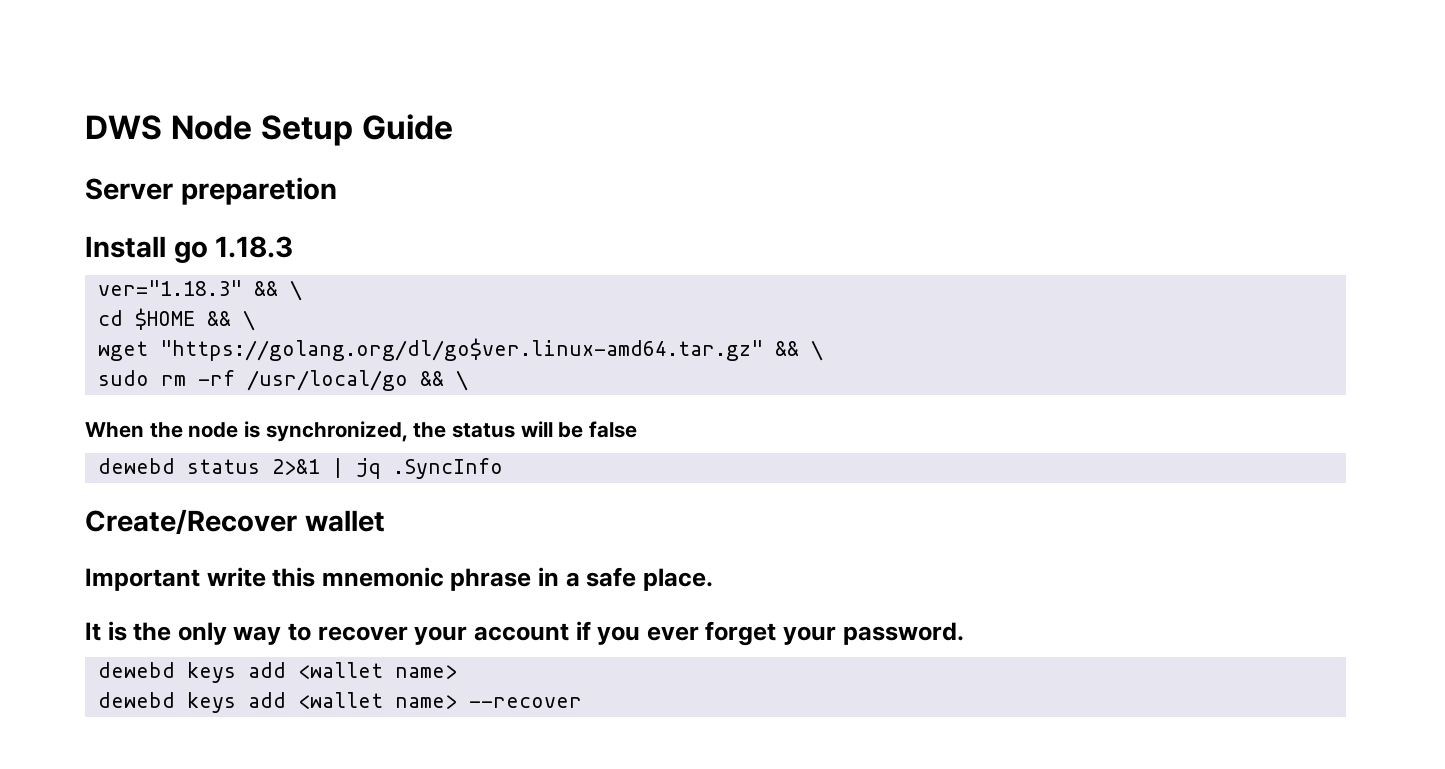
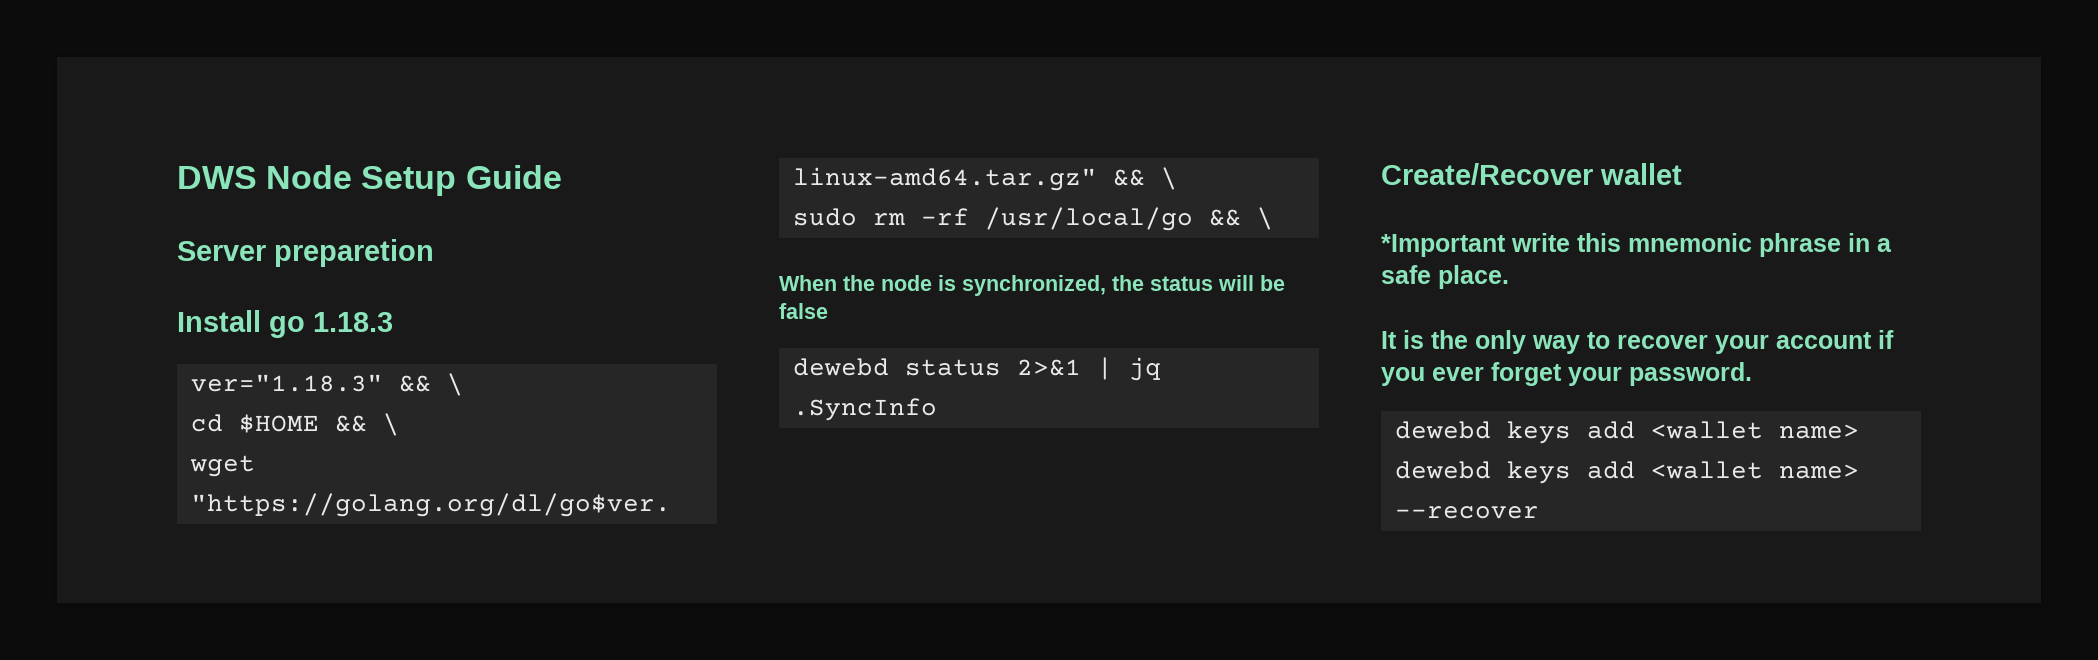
- Important write this mnemonic phrase in a safe place.
+ *Important write this mnemonic phrase in a safe place.

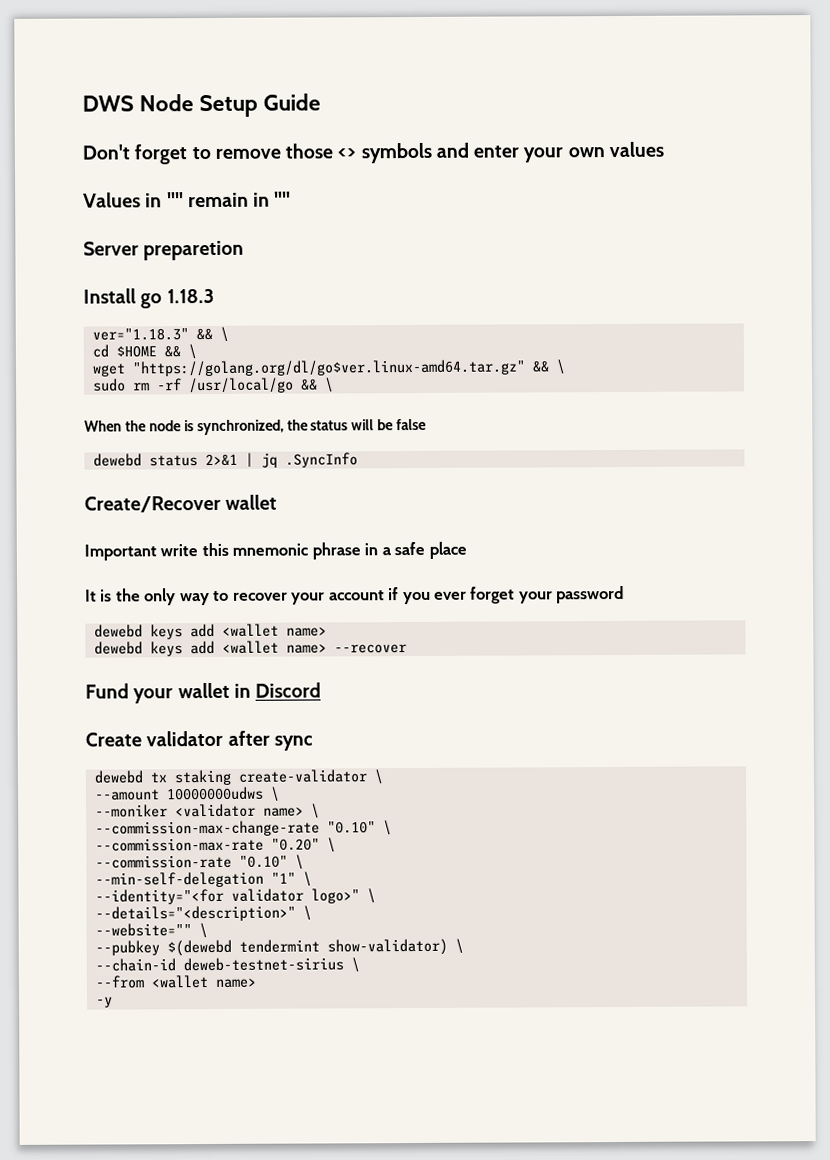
+ Don't forget to remove those <> symbols and enter your own values
+ Values in "" remain in ""
- *Important write this mnemonic phrase in a safe place.
+ Important write this mnemonic phrase in a safe place
- It is the only way to recover your account if you ever forget your password.
+ It is the only way to recover your account if you ever forget your password
+ Fund your wallet in Discord
+ Create validator after sync
+ dewebd tx staking create-validator \
+ --amount 10000000udws \
+ --moniker <validator name> \
+ --commission-max-change-rate "0.10" \
+ --commission-max-rate "0.20" \
+ --commission-rate "0.10" \
+ --min-self-delegation "1" \
+ --identity="<for validator logo>" \
+ --details="<description>" \
+ --website="" \
+ --pubkey $(dewebd tendermint show-validator) \
+ --chain-id deweb-testnet-sirius \
+ --from <wallet name>
+ -y

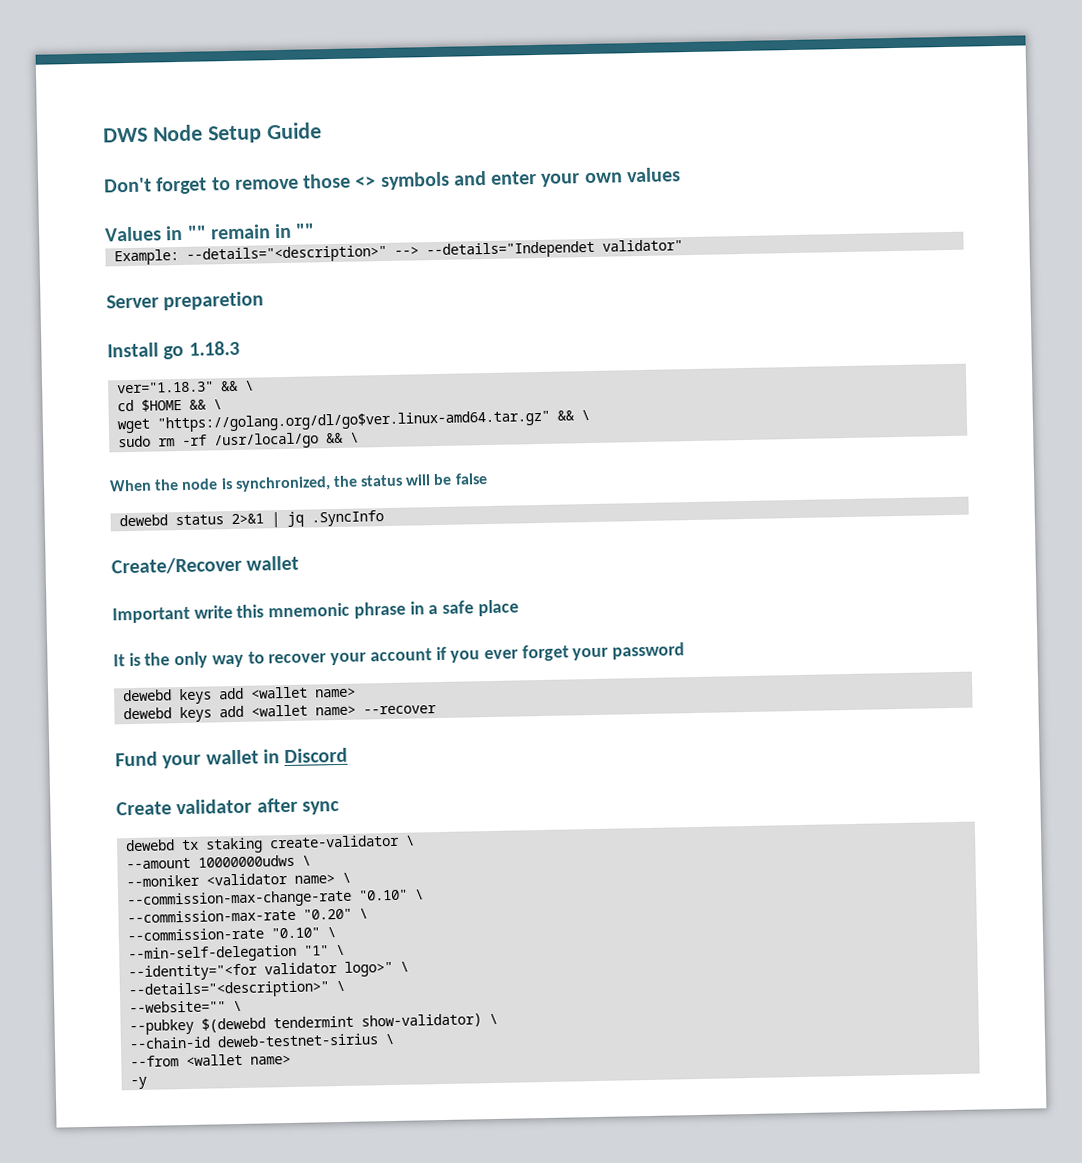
+ Example: --details="<description>" --> --details="Independet validator"

